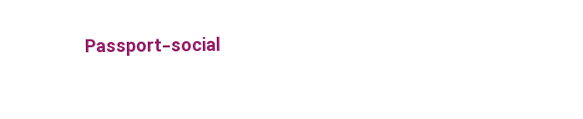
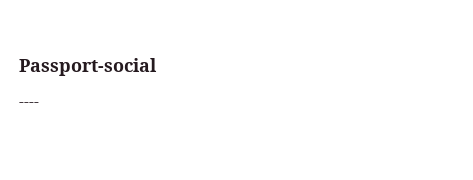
+ ----

